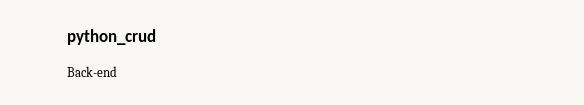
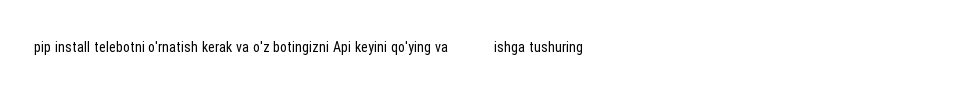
- python_crud
- Back-end
+ pip install telebotni o'rnatish kerak va o'z botingizni Api keyini qo'ying va ishga tushuring

